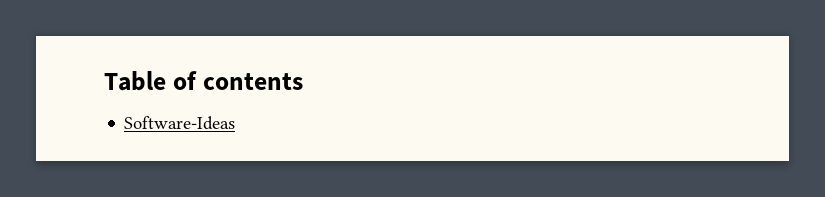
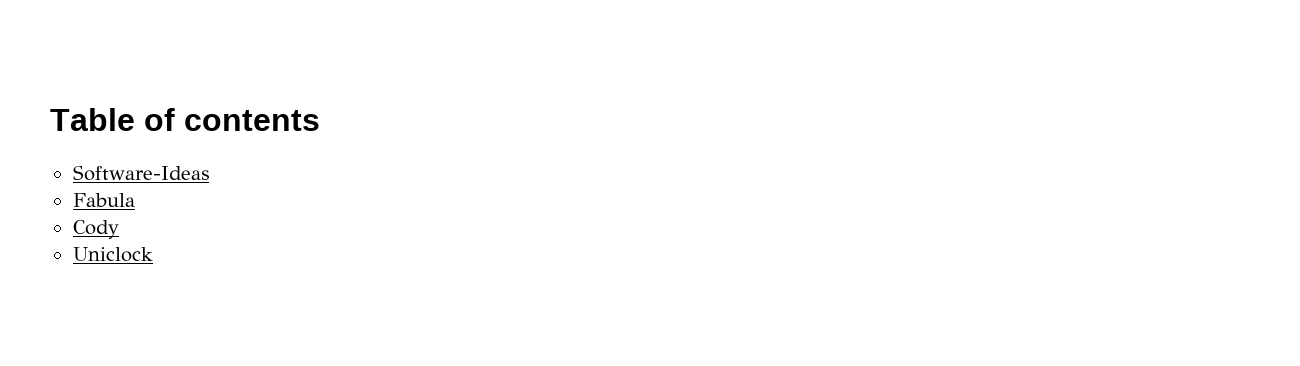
+ Fabula
+ Cody
+ Uniclock

